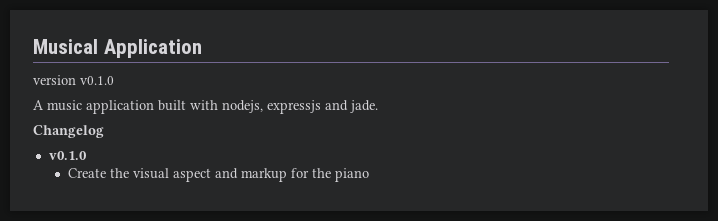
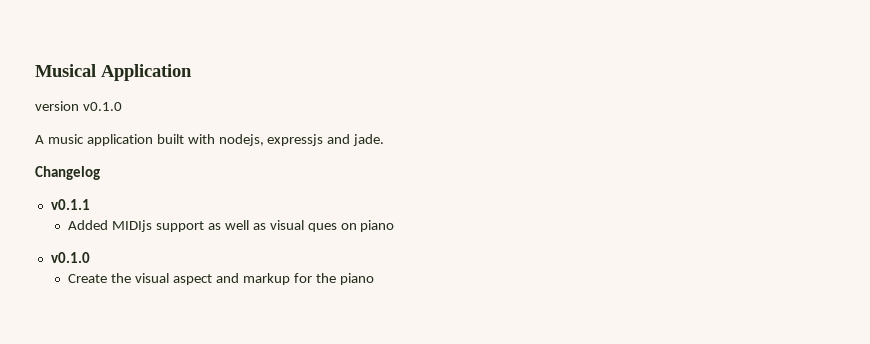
+ v0.1.1
+ Added MIDIjs support as well as visual ques on piano

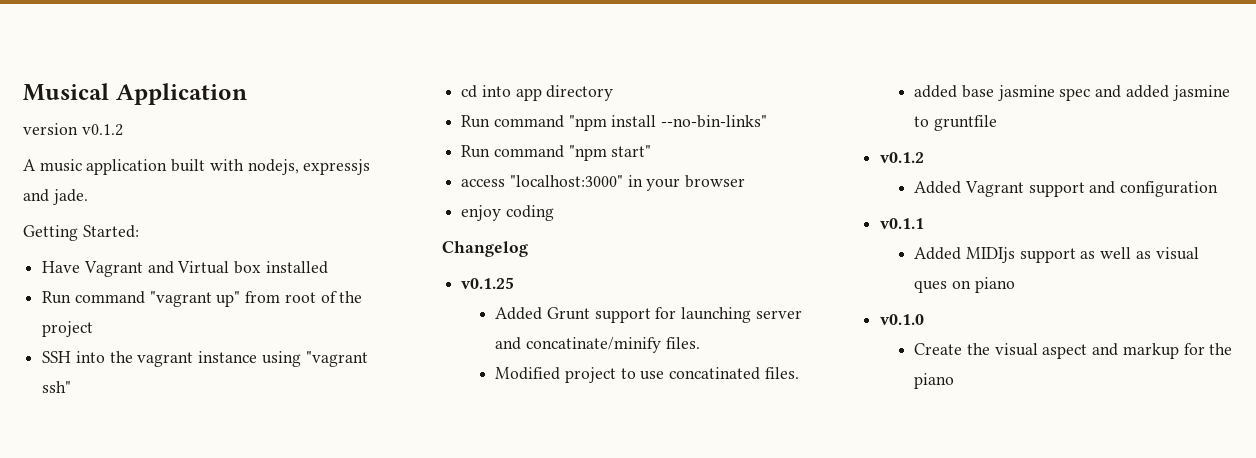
- version v0.1.0
+ version v0.1.2
+ Getting Started:
+ Have Vagrant and Virtual box installed
+ Run command "vagrant up" from root of the project
+ SSH into the vagrant instance using "vagrant ssh"
+ cd into app directory
+ Run command "npm install --no-bin-links"
+ Run command "npm start"
+ access "localhost:3000" in your browser
+ enjoy coding
  Changelog
+ v0.1.25
+ Added Grunt support for launching server and concatinate/minify files.
+ Modified project to use concatinated files.
+ added base jasmine spec and added jasmine to gruntfile
+ v0.1.2
+ Added Vagrant support and configuration

